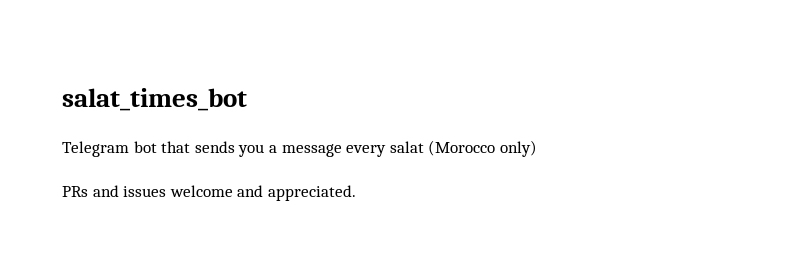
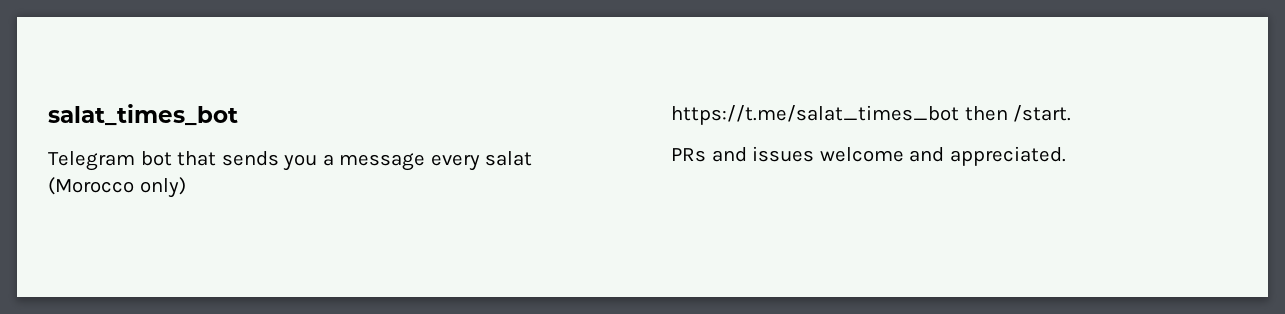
+ https://t.me/salat_times_bot then /start.

